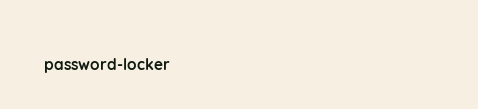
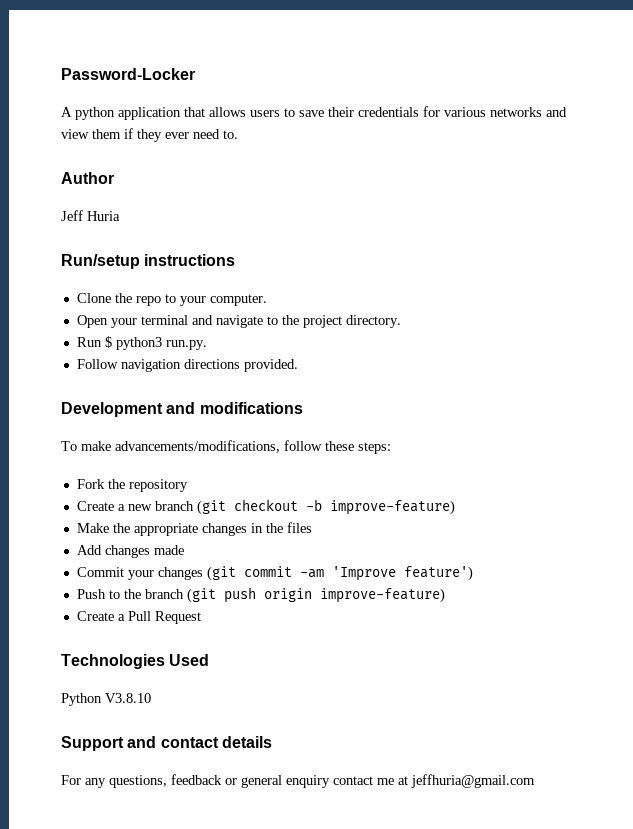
- password-locker
+ Password-Locker
+ A python application that allows users to save their credentials for various networks and view them if they ever need to.
+ Author
+ Jeff Huria
+ Run/setup instructions
+ Clone the repo to your computer.
+ Open your terminal and navigate to the project directory.
+ Run $ python3 run.py.
+ Follow navigation directions provided.
+ Development and modifications
+ To make advancements/modifications, follow these steps:
+ Fork the repository
+ Create a new branch (git checkout -b improve-feature)
+ Make the appropriate changes in the files
+ Add changes made
+ Commit your changes (git commit -am 'Improve feature')
+ Push to the branch (git push origin improve-feature)
+ Create a Pull Request
+ Technologies Used
+ Python V3.8.10
+ Support and contact details
+ For any questions, feedback or general enquiry contact me at jeffhuria@gmail.com

